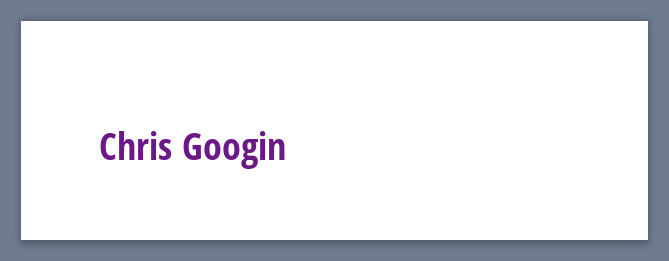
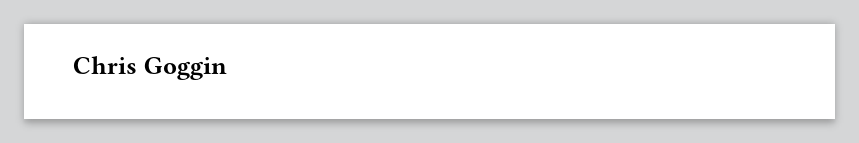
- Chris Googin
+ Chris Goggin

